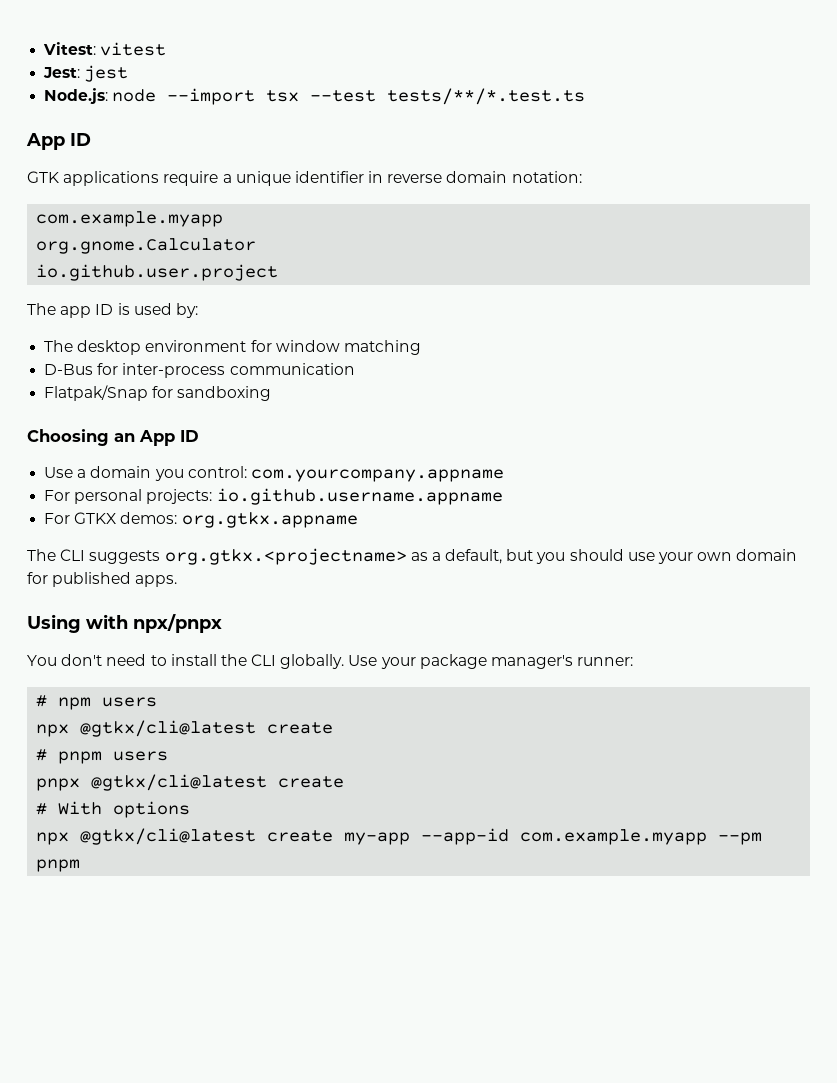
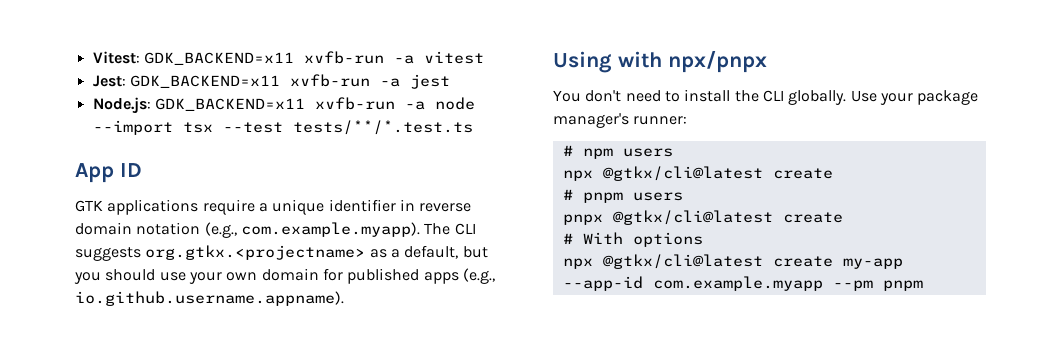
- Vitest: vitest
+ Vitest: GDK_BACKEND=x11 xvfb-run -a vitest
- Jest: jest
+ Jest: GDK_BACKEND=x11 xvfb-run -a jest
- Node.js: node --import tsx --test tests/**/*.test.ts
+ Node.js: GDK_BACKEND=x11 xvfb-run -a node --import tsx --test tests/**/*.test.ts
- GTK applications require a unique identifier in reverse domain notation:
- com.example.myapp
- org.gnome.Calculator
- io.github.user.project
- The app ID is used by:
- The desktop environment for window matching
- D-Bus for inter-process communication
- Flatpak/Snap for sandboxing
- Choosing an App ID
- Use a domain you control: com.yourcompany.appname
- For personal projects: io.github.username.appname
- For GTKX demos: org.gtkx.appname
- The CLI suggests org.gtkx.<projectname> as a default, but you should use your own domain for published apps.
+ GTK applications require a unique identifier in reverse domain notation (e.g., com.example.myapp). The CLI suggests org.gtkx.<projectname> as a default, but you should use your own domain for published apps (e.g., io.github.username.appname).

